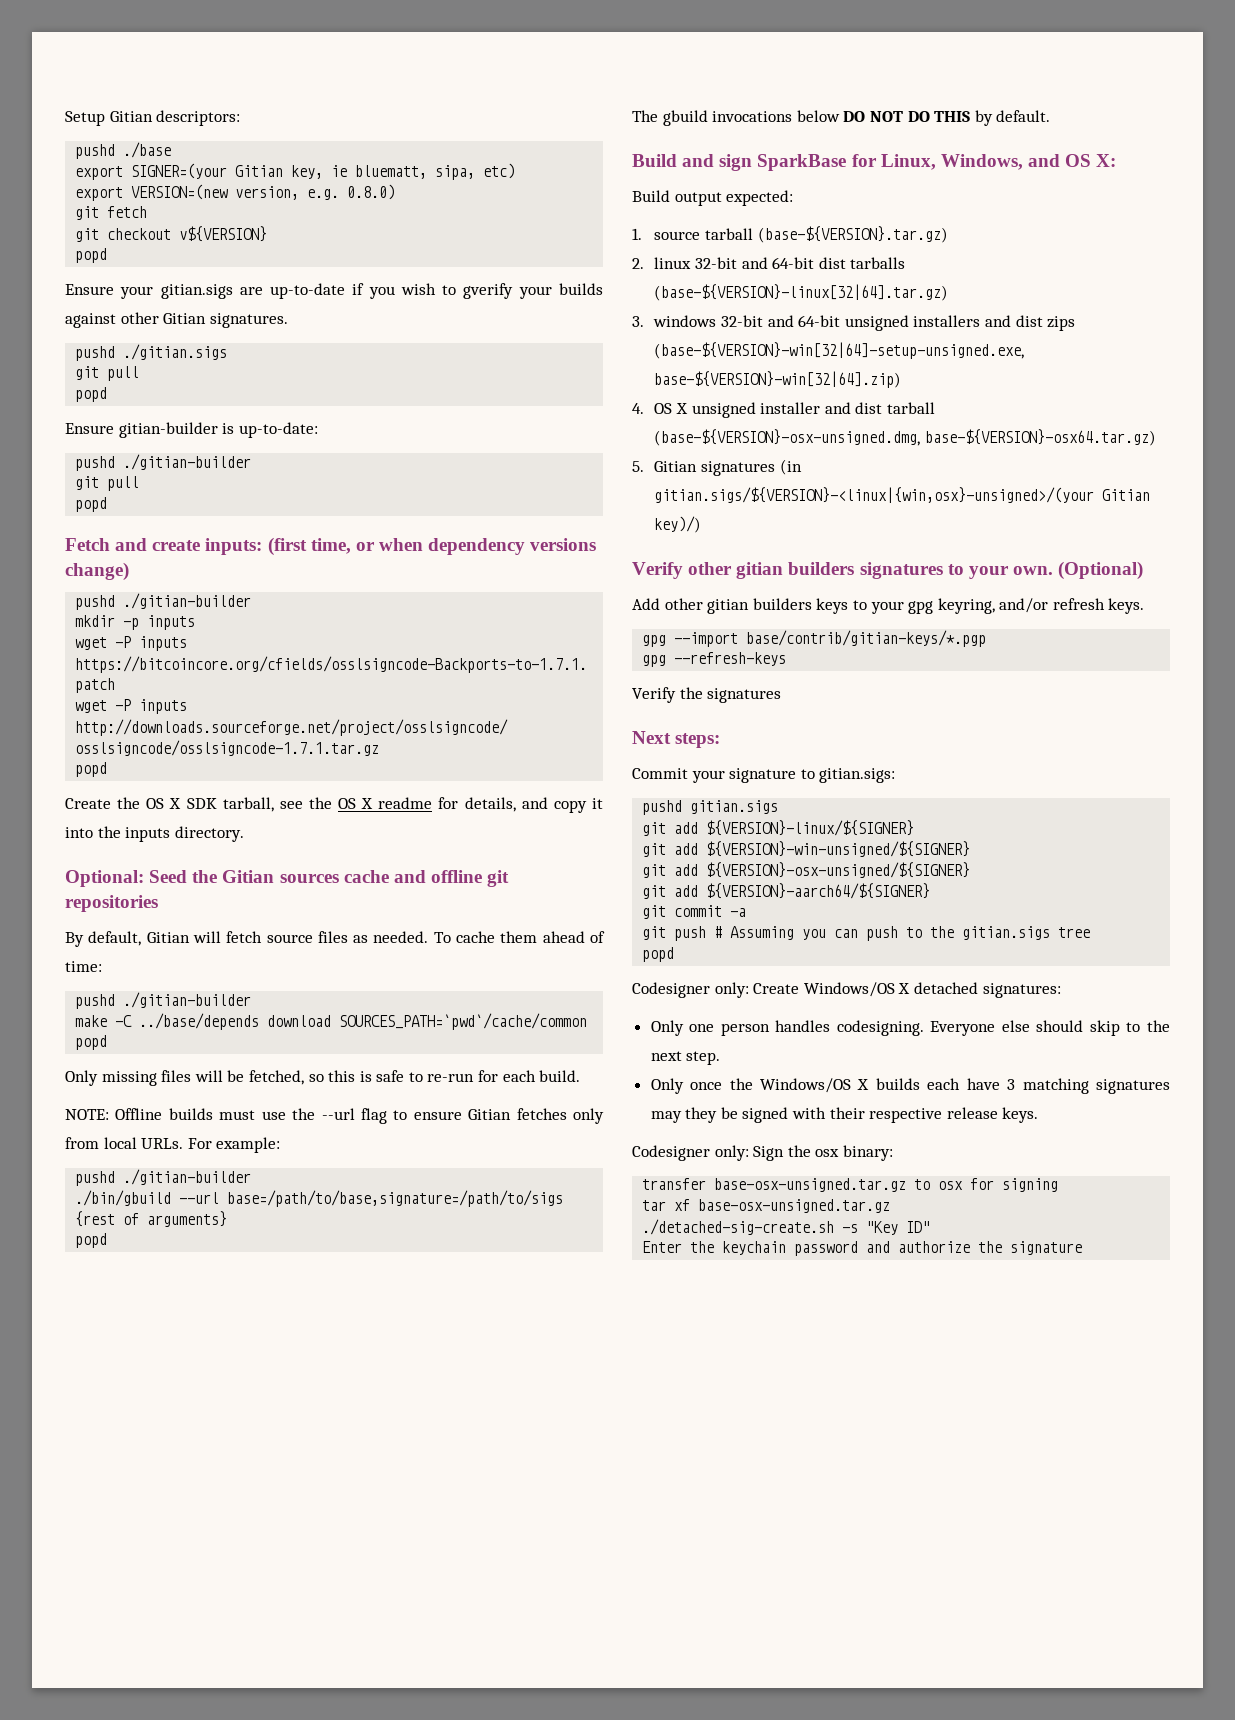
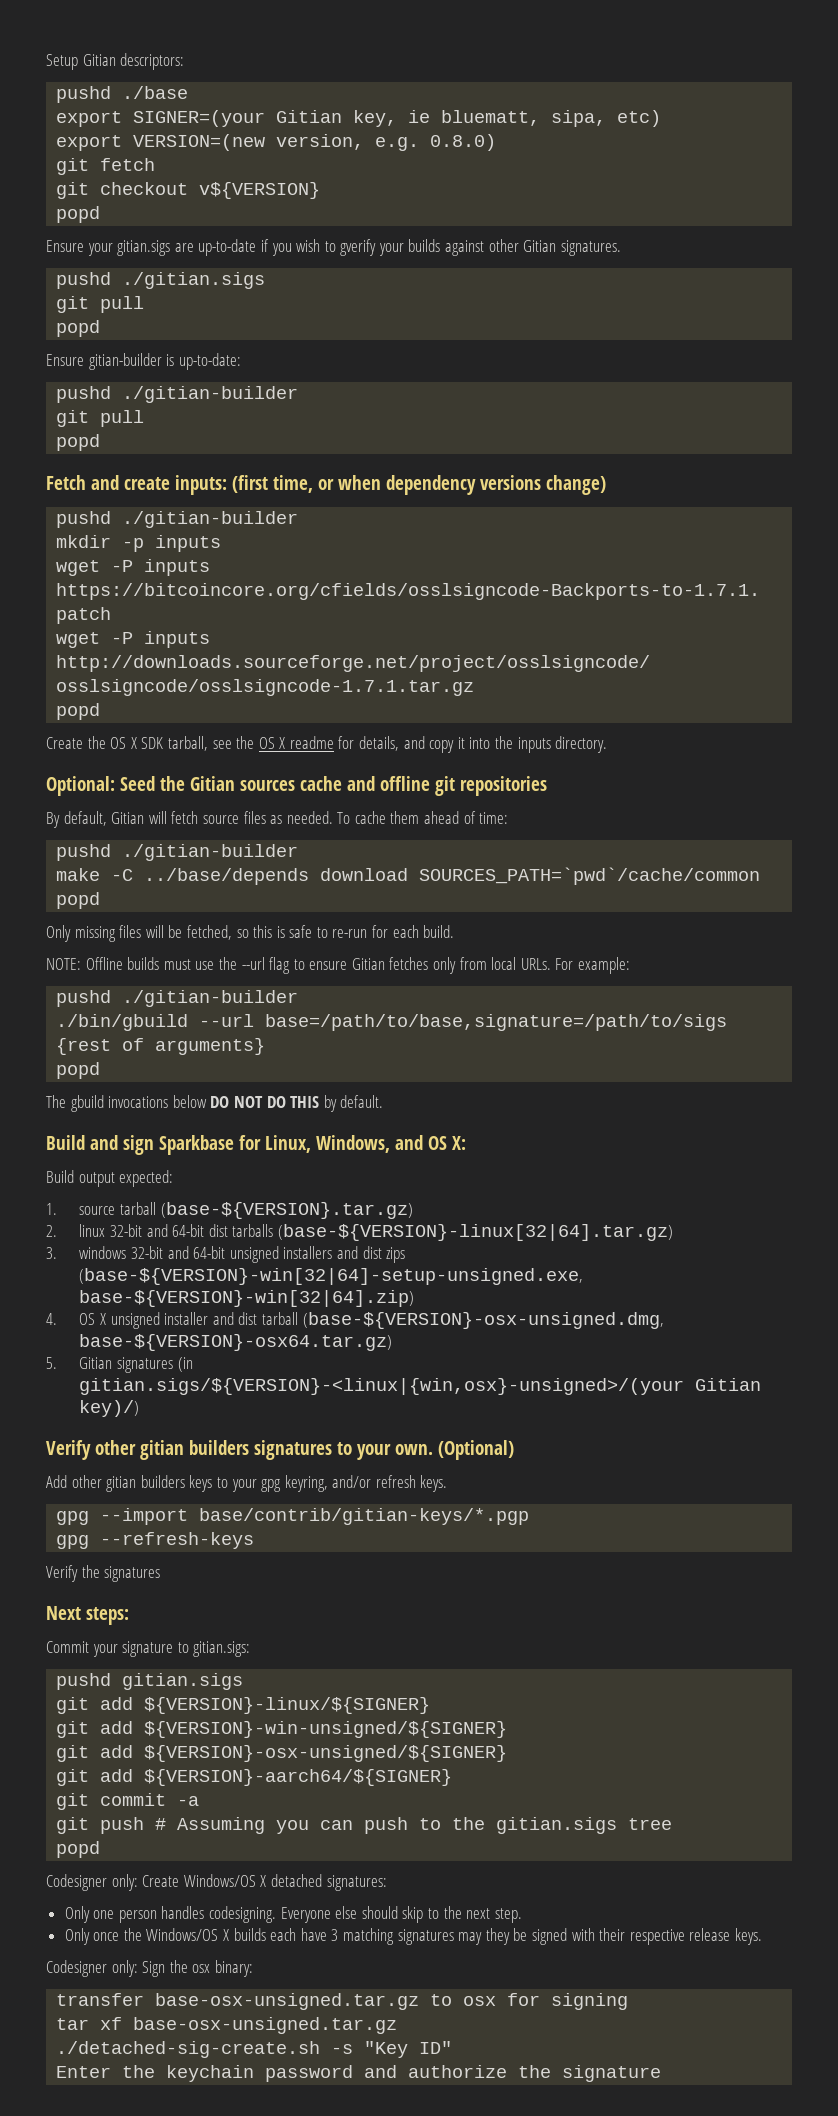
- Build and sign SparkBase for Linux, Windows, and OS X:
+ Build and sign Sparkbase for Linux, Windows, and OS X:

